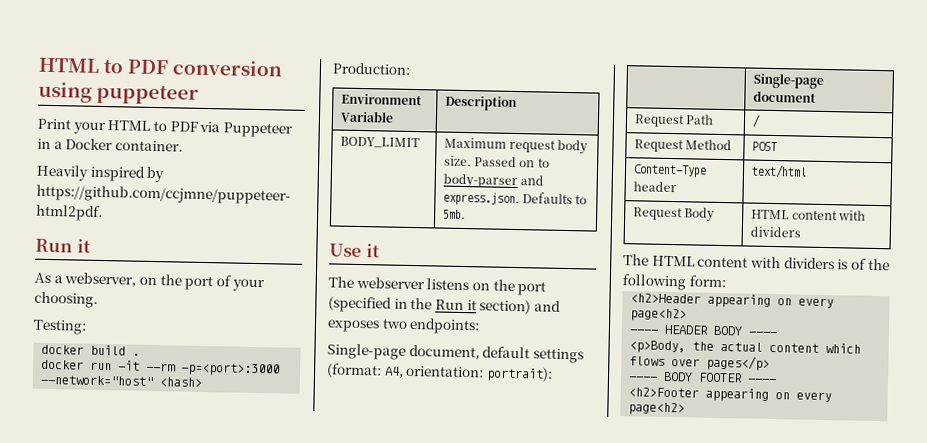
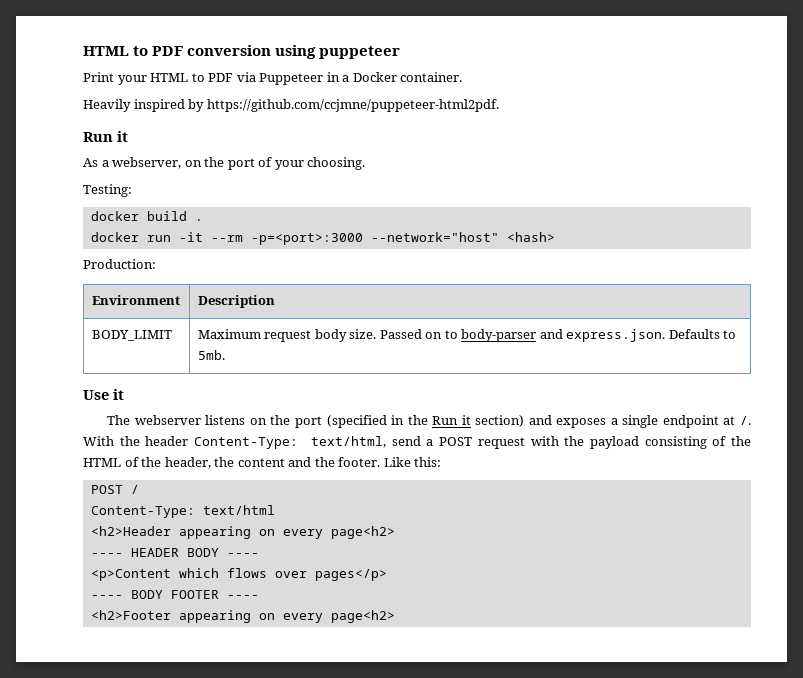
- Environment Variable | Description
+ Environment | Description
- The webserver listens on the port (specified in the Run it section) and exposes two endpoints:
- Single-page document, default settings (format: A4, orientation: portrait):
- | Single-page document
- Request Path | /
- Request Method | POST
- Content-Type header | text/html
- Request Body | HTML content with dividers
- The HTML content with dividers is of the following form:
+ The webserver listens on the port (specified in the Run it section) and exposes a single endpoint at /. With the header Content-Type: text/html, send a POST request with the payload consisting of the HTML of the header, the content and the footer. Like this:
+ POST /
+ Content-Type: text/html
- <p>Body, the actual content which flows over pages</p>
+ <p>Content which flows over pages</p>

